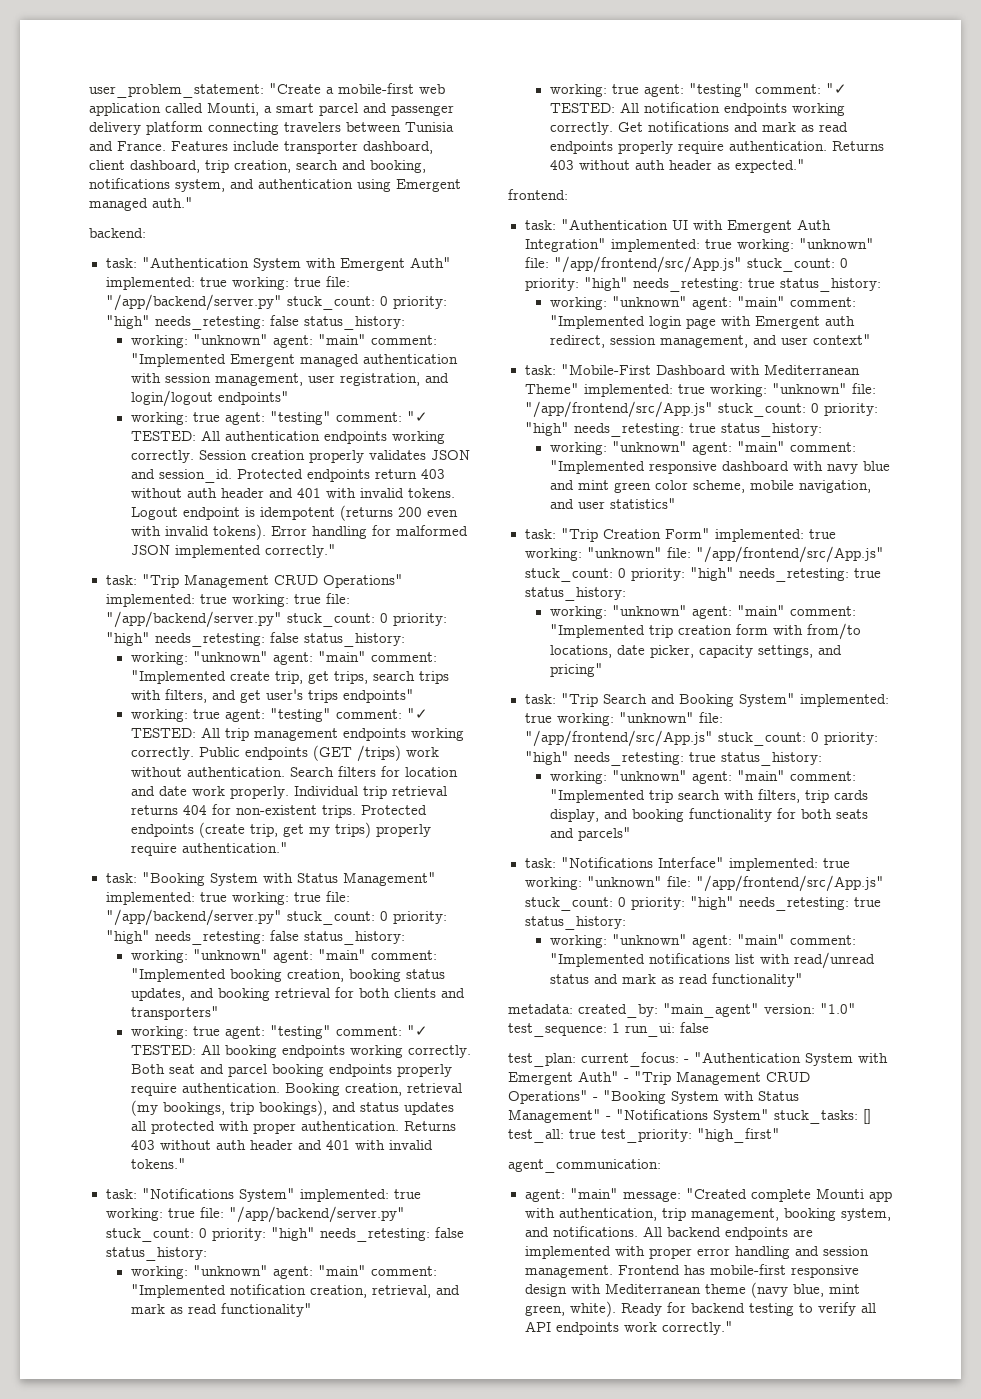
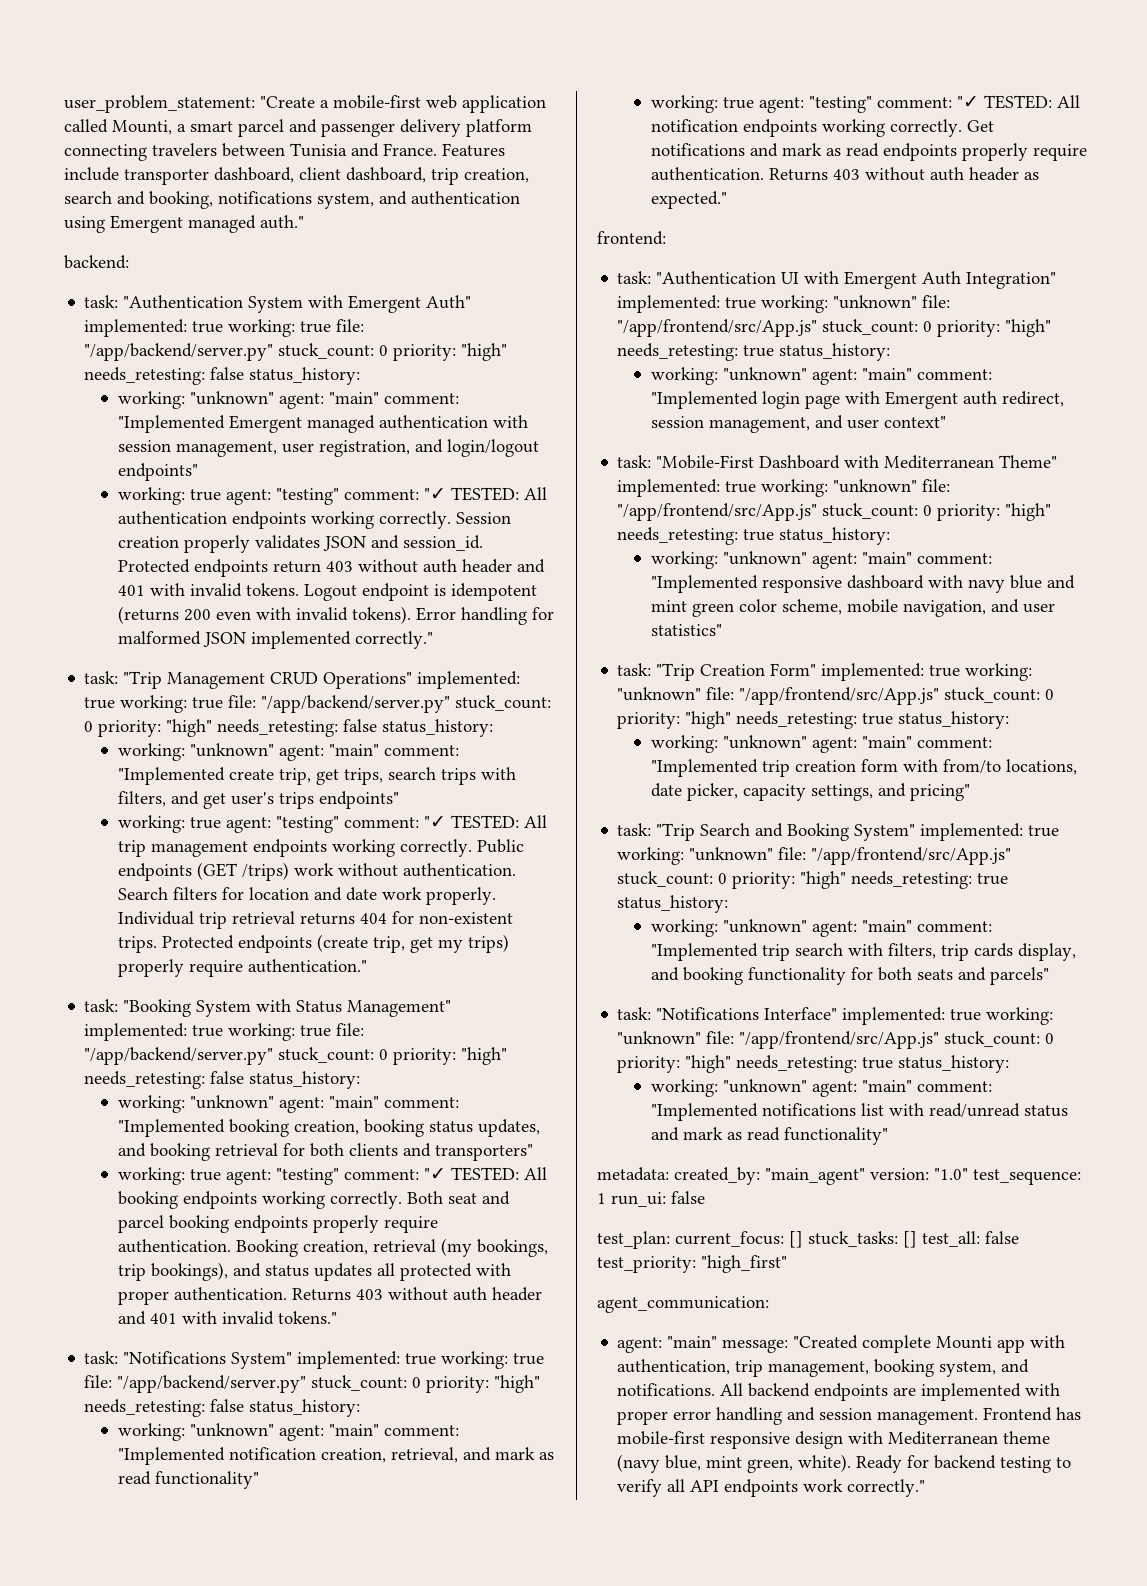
- test_plan: current_focus: - "Authentication System with Emergent Auth" - "Trip Management CRUD Operations" - "Booking System with Status Management" - "Notifications System" stuck_tasks: [] test_all: true test_priority: "high_first"
+ test_plan: current_focus: [] stuck_tasks: [] test_all: false test_priority: "high_first"

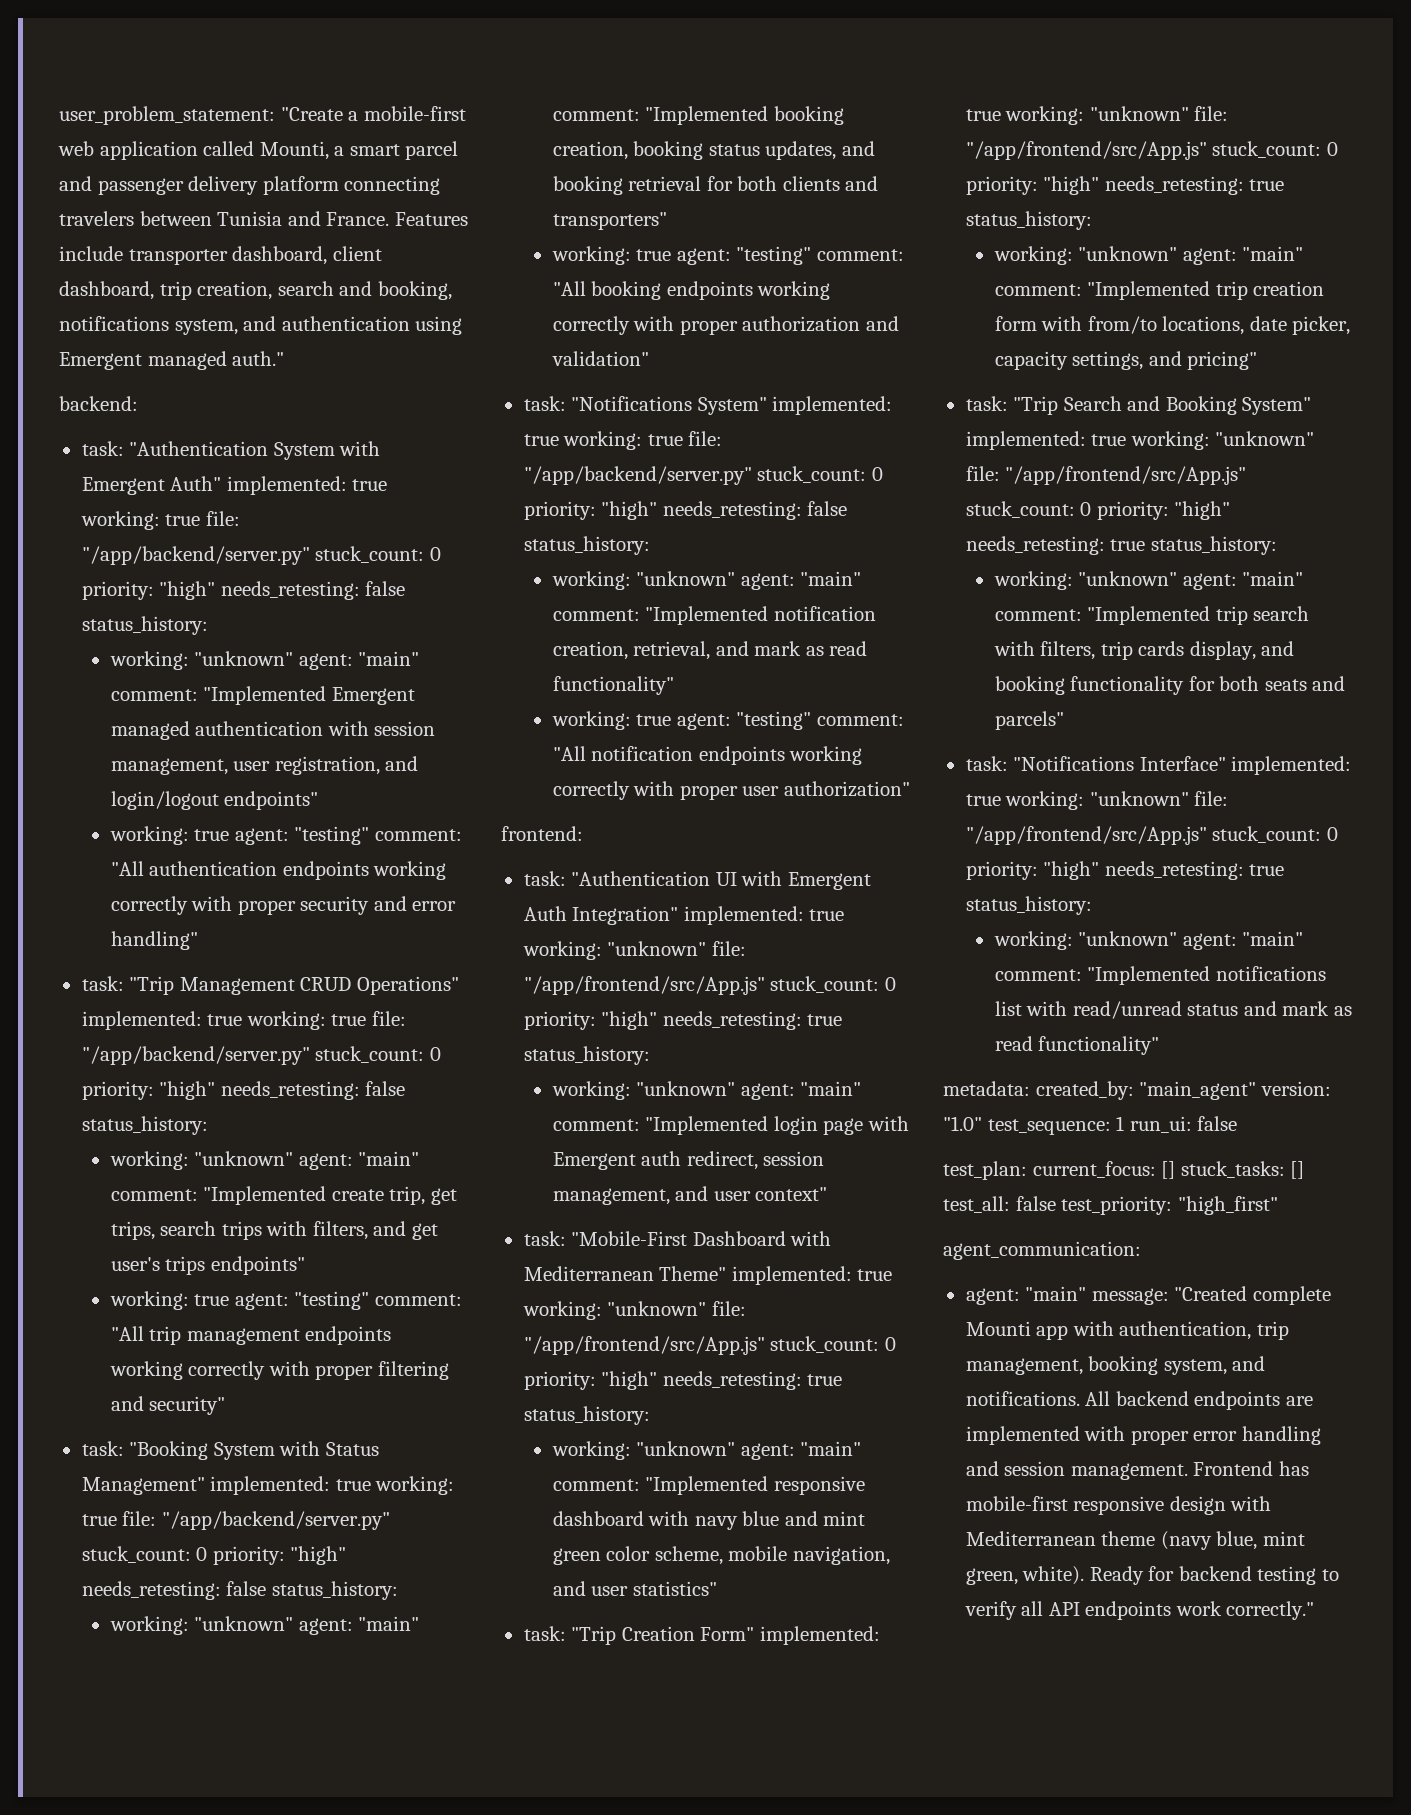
- working: true agent: "testing" comment: "✓ TESTED: All authentication endpoints working correctly. Session creation properly validates JSON and session_id. Protected endpoints return 403 without auth header and 401 with invalid tokens. Logout endpoint is idempotent (returns 200 even with invalid tokens). Error handling for malformed JSON implemented correctly."
+ working: true agent: "testing" comment: "All authentication endpoints working correctly with proper security and error handling"
- working: true agent: "testing" comment: "✓ TESTED: All trip management endpoints working correctly. Public endpoints (GET /trips) work without authentication. Search filters for location and date work properly. Individual trip retrieval returns 404 for non-existent trips. Protected endpoints (create trip, get my trips) properly require authentication."
+ working: true agent: "testing" comment: "All trip management endpoints working correctly with proper filtering and security"
- working: true agent: "testing" comment: "✓ TESTED: All booking endpoints working correctly. Both seat and parcel booking endpoints properly require authentication. Booking creation, retrieval (my bookings, trip bookings), and status updates all protected with proper authentication. Returns 403 without auth header and 401 with invalid tokens."
+ working: true agent: "testing" comment: "All booking endpoints working correctly with proper authorization and validation"
- working: true agent: "testing" comment: "✓ TESTED: All notification endpoints working correctly. Get notifications and mark as read endpoints properly require authentication. Returns 403 without auth header as expected."
+ working: true agent: "testing" comment: "All notification endpoints working correctly with proper user authorization"

